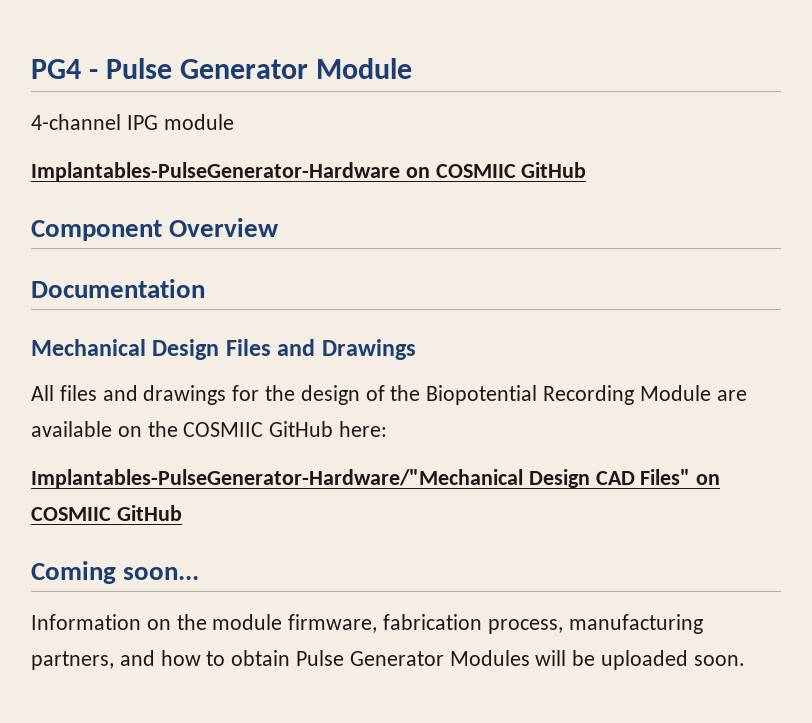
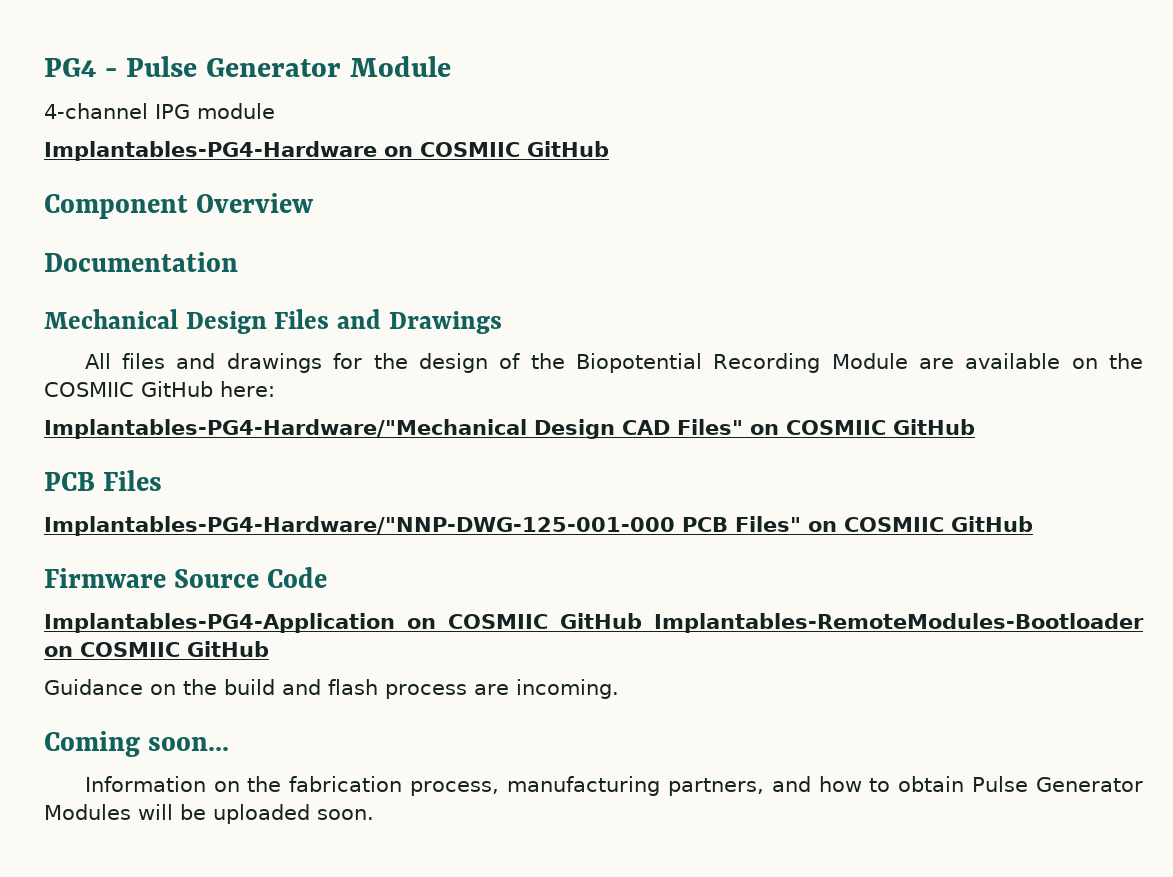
- Implantables-PulseGenerator-Hardware on COSMIIC GitHub
+ Implantables-PG4-Hardware on COSMIIC GitHub
- Implantables-PulseGenerator-Hardware/"Mechanical Design CAD Files" on COSMIIC GitHub
+ Implantables-PG4-Hardware/"Mechanical Design CAD Files" on COSMIIC GitHub
+ PCB Files
+ Implantables-PG4-Hardware/"NNP-DWG-125-001-000 PCB Files" on COSMIIC GitHub
+ Firmware Source Code
+ Implantables-PG4-Application on COSMIIC GitHub Implantables-RemoteModules-Bootloader on COSMIIC GitHub
+ Guidance on the build and flash process are incoming.
- Information on the module firmware, fabrication process, manufacturing partners, and how to obtain Pulse Generator Modules will be uploaded soon.
+ Information on the fabrication process, manufacturing partners, and how to obtain Pulse Generator Modules will be uploaded soon.

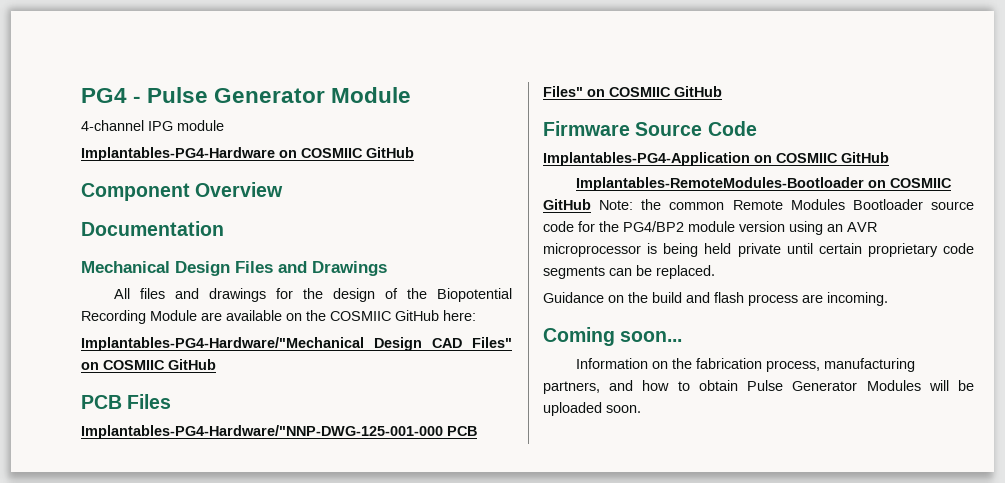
- Implantables-PG4-Application on COSMIIC GitHub Implantables-RemoteModules-Bootloader on COSMIIC GitHub
+ Implantables-PG4-Application on COSMIIC GitHub
+ Implantables-RemoteModules-Bootloader on COSMIIC GitHub Note: the common Remote Modules Bootloader source code for the PG4/BP2 module version using an AVR microprocessor is being held private until certain proprietary code segments can be replaced.

